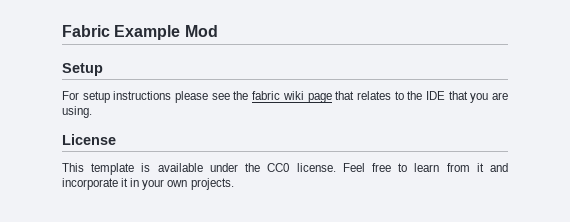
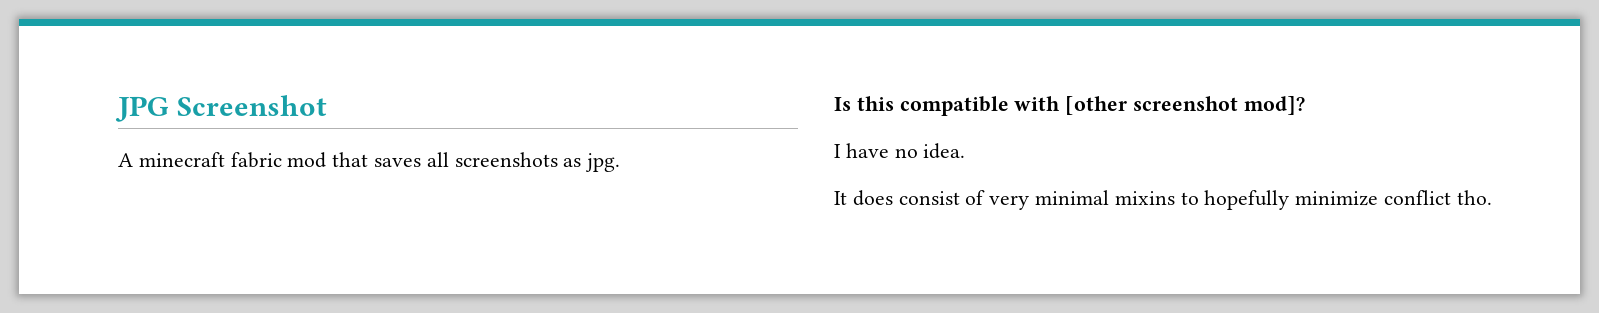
- Fabric Example Mod
- Setup
- For setup instructions please see the fabric wiki page that relates to the IDE that you are using.
- License
- This template is available under the CC0 license. Feel free to learn from it and incorporate it in your own projects.
+ JPG Screenshot
+ A minecraft fabric mod that saves all screenshots as jpg.
+ Is this compatible with [other screenshot mod]?
+ I have no idea.
+ It does consist of very minimal mixins to hopefully minimize conflict tho.

